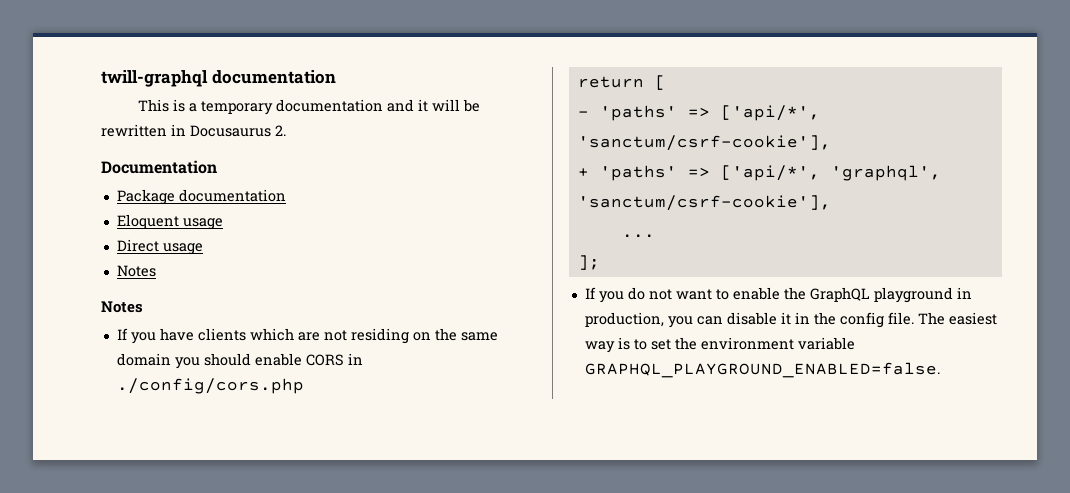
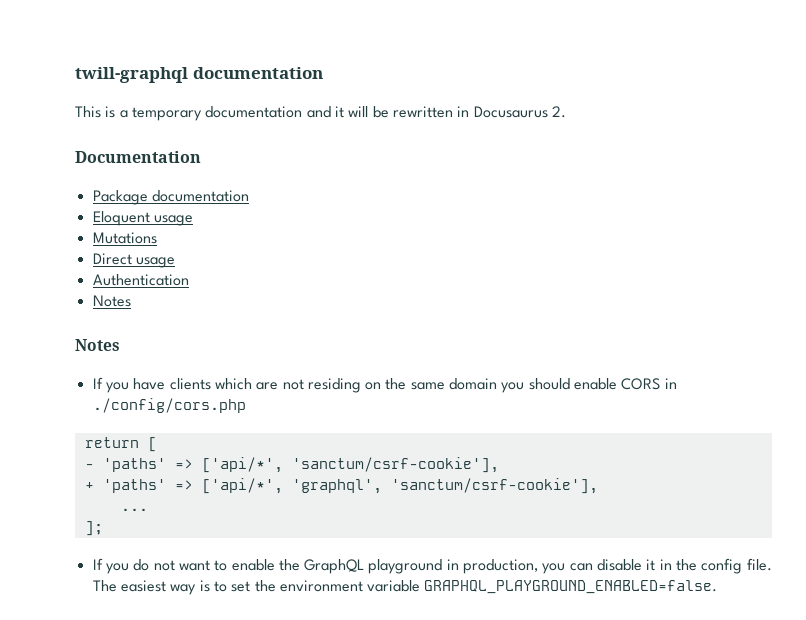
+ Mutations
+ Authentication

